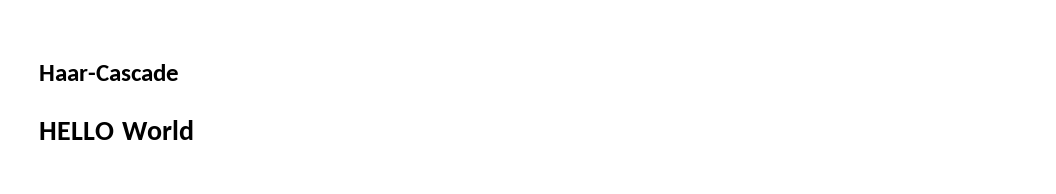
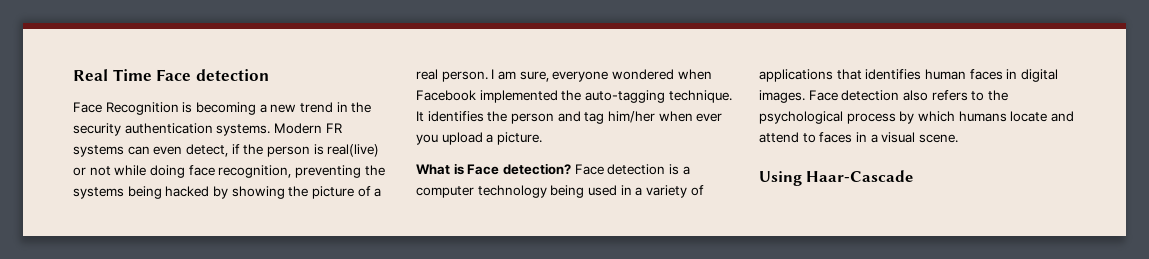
- Haar-Cascade
+ Real Time Face detection
+ Face Recognition is becoming a new trend in the security authentication systems. Modern FR systems can even detect, if the person is real(live) or not while doing face recognition, preventing the systems being hacked by showing the picture of a real person. I am sure, everyone wondered when Facebook implemented the auto-tagging technique. It identifies the person and tag him/her when ever you upload a picture.
+ What is Face detection? Face detection is a computer technology being used in a variety of applications that identifies human faces in digital images. Face detection also refers to the psychological process by which humans locate and attend to faces in a visual scene.
+ Using Haar-Cascade
- HELLO World

